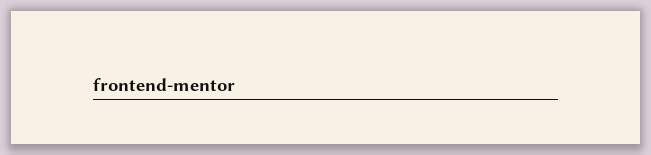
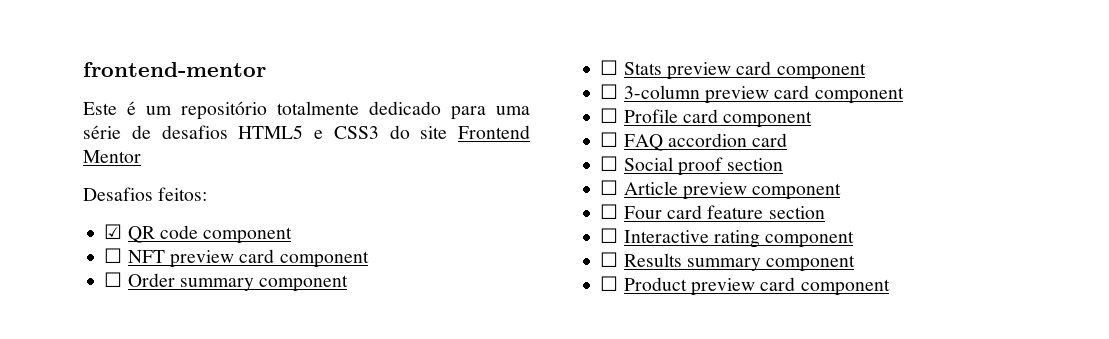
+ Este é um repositório totalmente dedicado para uma série de desafios HTML5 e CSS3 do site Frontend Mentor
+ Desafios feitos:
+ ☑ QR code component
+ ☐ NFT preview card component
+ ☐ Order summary component
+ ☐ Stats preview card component
+ ☐ 3-column preview card component
+ ☐ Profile card component
+ ☐ FAQ accordion card
+ ☐ Social proof section
+ ☐ Article preview component
+ ☐ Four card feature section
+ ☐ Interactive rating component
+ ☐ Results summary component
+ ☐ Product preview card component

